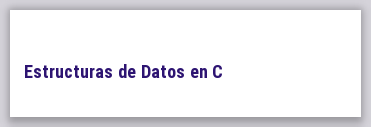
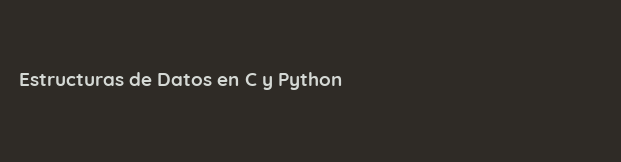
- Estructuras de Datos en C
+ Estructuras de Datos en C y Python

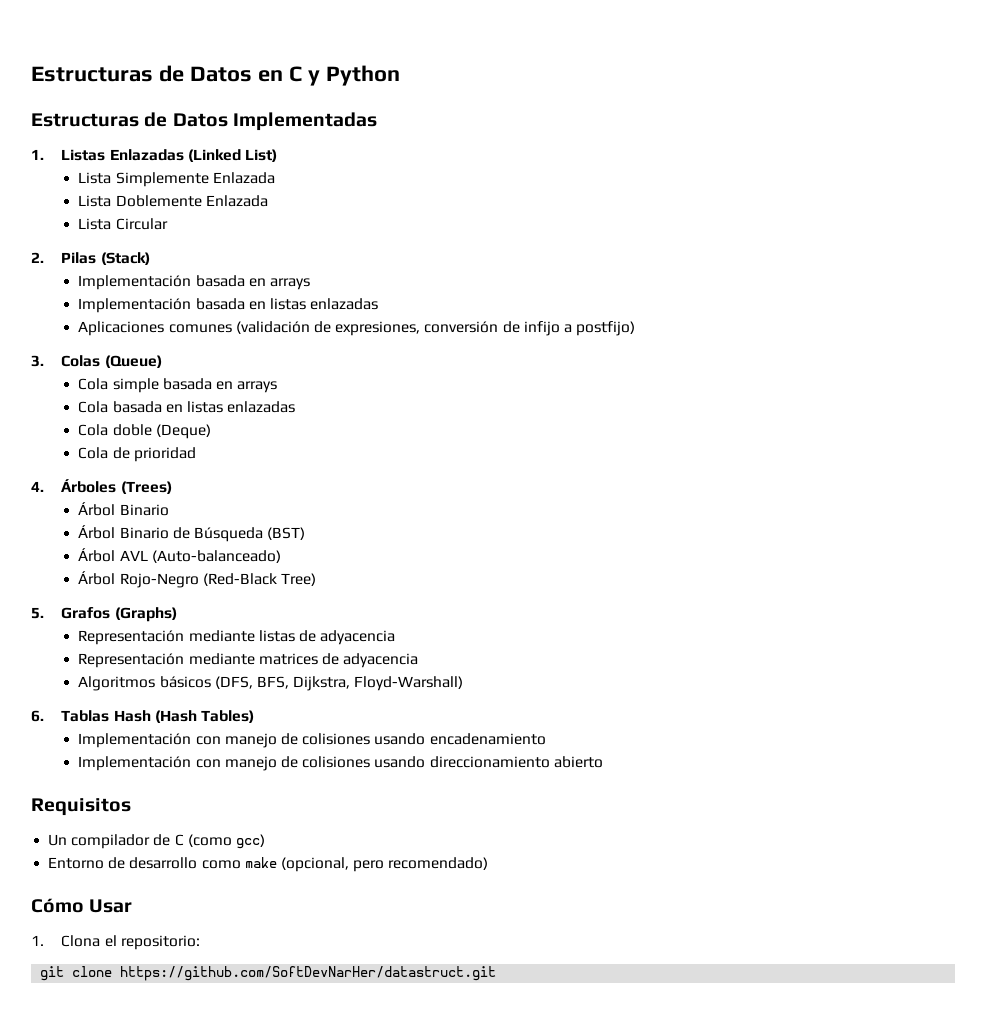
+ Estructuras de Datos Implementadas
+ 1. Listas Enlazadas (Linked List)
+ Lista Simplemente Enlazada
+ Lista Doblemente Enlazada
+ Lista Circular
+ 2. Pilas (Stack)
+ Implementación basada en arrays
+ Implementación basada en listas enlazadas
+ Aplicaciones comunes (validación de expresiones, conversión de infijo a postfijo)
+ 3. Colas (Queue)
+ Cola simple basada en arrays
+ Cola basada en listas enlazadas
+ Cola doble (Deque)
+ Cola de prioridad
+ 4. Árboles (Trees)
+ Árbol Binario
+ Árbol Binario de Búsqueda (BST)
+ Árbol AVL (Auto-balanceado)
+ Árbol Rojo-Negro (Red-Black Tree)
+ 5. Grafos (Graphs)
+ Representación mediante listas de adyacencia
+ Representación mediante matrices de adyacencia
+ Algoritmos básicos (DFS, BFS, Dijkstra, Floyd-Warshall)
+ 6. Tablas Hash (Hash Tables)
+ Implementación con manejo de colisiones usando encadenamiento
+ Implementación con manejo de colisiones usando direccionamiento abierto
+ Requisitos
+ Un compilador de C (como gcc)
+ Entorno de desarrollo como make (opcional, pero recomendado)
+ Cómo Usar
+ 1. Clona el repositorio:
+ git clone https://github.com/SoftDevNarHer/datastruct.git

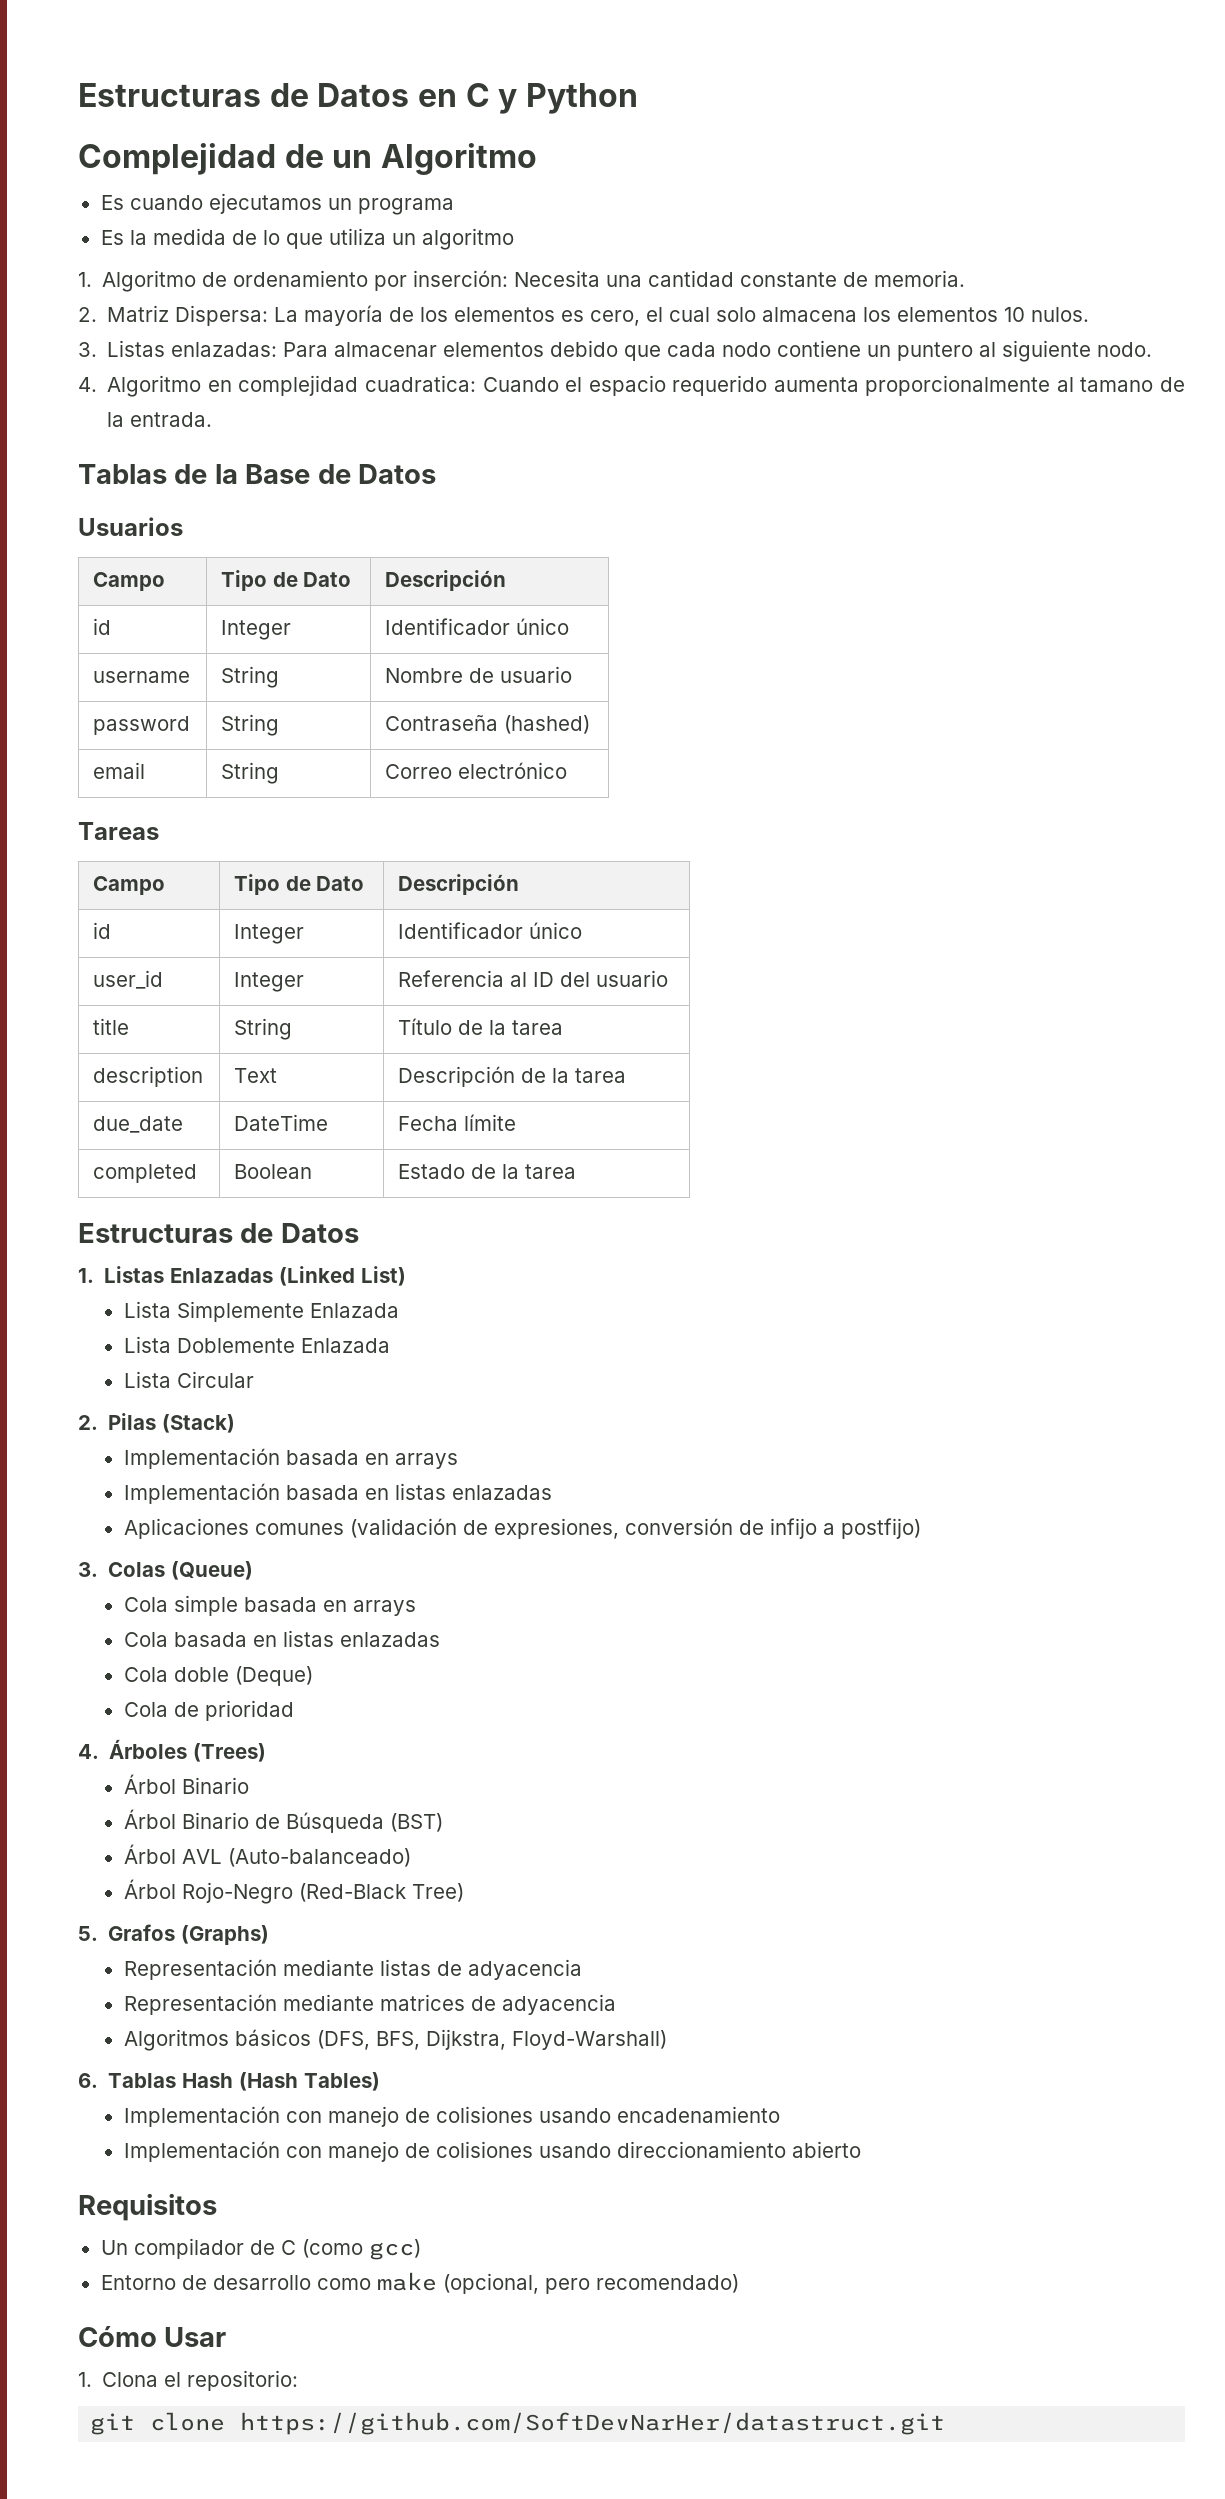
- Estructuras de Datos Implementadas
+ Complejidad de un Algoritmo
+ Es cuando ejecutamos un programa
+ Es la medida de lo que utiliza un algoritmo
+ 1. Algoritmo de ordenamiento por inserción: Necesita una cantidad constante de memoria.
+ 2. Matriz Dispersa: La mayoría de los elementos es cero, el cual solo almacena los elementos 10 nulos.
+ 3. Listas enlazadas: Para almacenar elementos debido que cada nodo contiene un puntero al siguiente nodo.
+ 4. Algoritmo en complejidad cuadratica: Cuando el espacio requerido aumenta proporcionalmente al tamano de la entrada.
+ Tablas de la Base de Datos
+ Usuarios
+ Campo | Tipo de Dato | Descripción
+ id | Integer | Identificador único
+ username | String | Nombre de usuario
+ password | String | Contraseña (hashed)
+ email | String | Correo electrónico
+ Tareas
+ Campo | Tipo de Dato | Descripción
+ id | Integer | Identificador único
+ user_id | Integer | Referencia al ID del usuario
+ title | String | Título de la tarea
+ description | Text | Descripción de la tarea
+ due_date | DateTime | Fecha límite
+ completed | Boolean | Estado de la tarea
+ Estructuras de Datos

